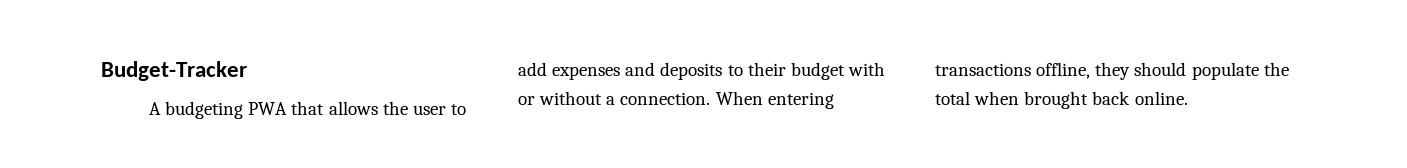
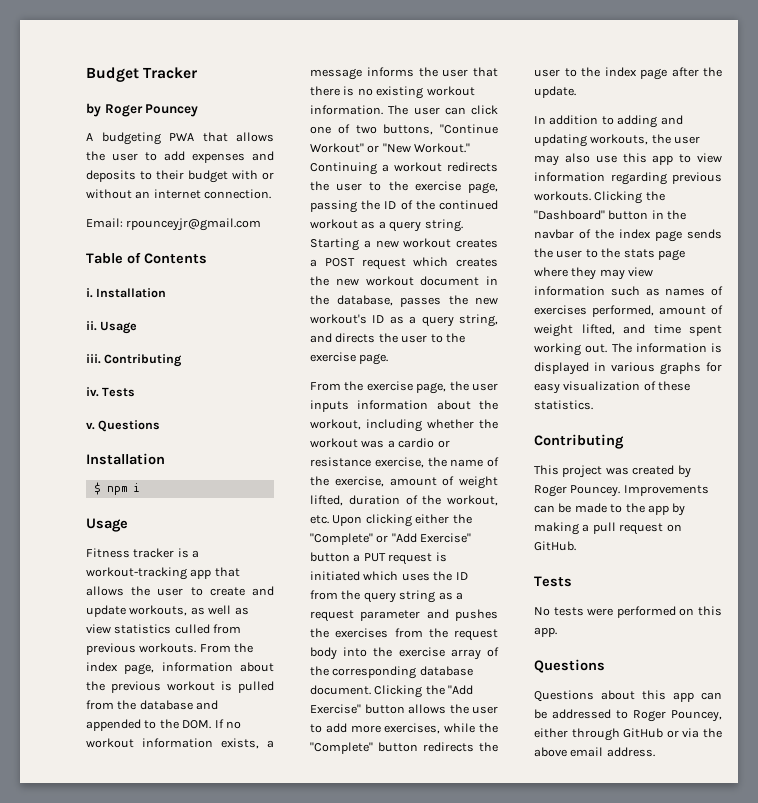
- Budget-Tracker
+ Budget Tracker
+ by Roger Pouncey
- A budgeting PWA that allows the user to add expenses and deposits to their budget with or without a connection. When entering transactions offline, they should populate the total when brought back online.
+ A budgeting PWA that allows the user to add expenses and deposits to their budget with or without an internet connection.
+ Email: rpounceyjr@gmail.com
+ Table of Contents
+ i. Installation
+ ii. Usage
+ iii. Contributing
+ iv. Tests
+ v. Questions
+ Installation
+ $ npm i
+ Usage
+ Fitness tracker is a workout-tracking app that allows the user to create and update workouts, as well as view statistics culled from previous workouts. From the index page, information about the previous workout is pulled from the database and appended to the DOM. If no workout information exists, a message informs the user that there is no existing workout information. The user can click one of two buttons, "Continue Workout" or "New Workout." Continuing a workout redirects the user to the exercise page, passing the ID of the continued workout as a query string. Starting a new workout creates a POST request which creates the new workout document in the database, passes the new workout's ID as a query string, and directs the user to the exercise page.
+ From the exercise page, the user inputs information about the workout, including whether the workout was a cardio or resistance exercise, the name of the exercise, amount of weight lifted, duration of the workout, etc. Upon clicking either the "Complete" or "Add Exercise" button a PUT request is initiated which uses the ID from the query string as a request parameter and pushes the exercises from the request body into the exercise array of the corresponding database document. Clicking the "Add Exercise" button allows the user to add more exercises, while the "Complete" button redirects the user to the index page after the update.
+ In addition to adding and updating workouts, the user may also use this app to view information regarding previous workouts. Clicking the "Dashboard" button in the navbar of the index page sends the user to the stats page where they may view information such as names of exercises performed, amount of weight lifted, and time spent working out. The information is displayed in various graphs for easy visualization of these statistics.
+ Contributing
+ This project was created by Roger Pouncey. Improvements can be made to the app by making a pull request on GitHub.
+ Tests
+ No tests were performed on this app.
+ Questions
+ Questions about this app can be addressed to Roger Pouncey, either through GitHub or via the above email address.

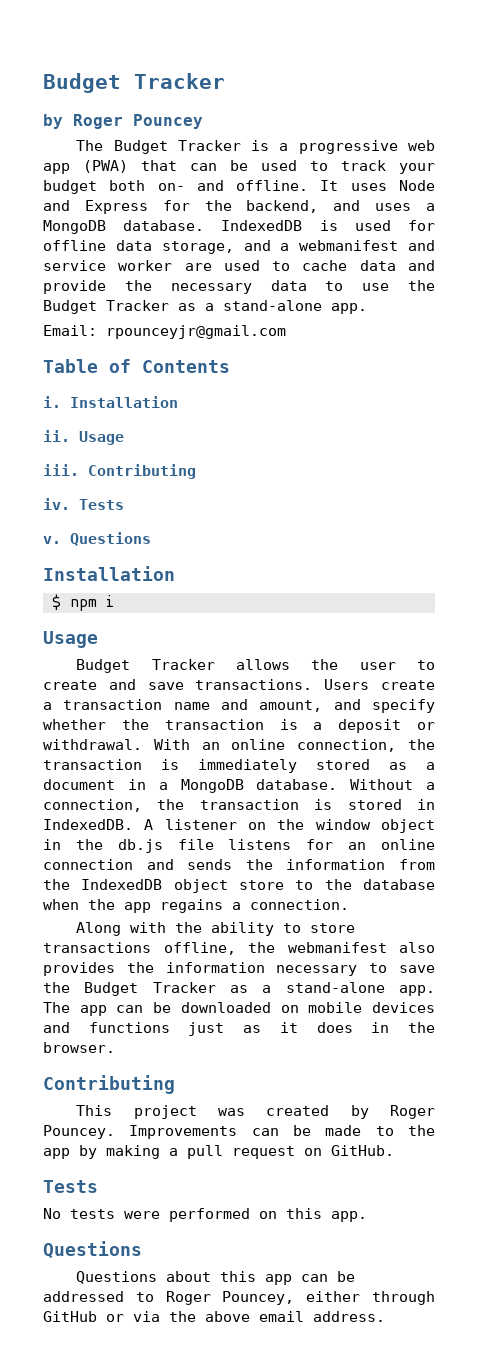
- A budgeting PWA that allows the user to add expenses and deposits to their budget with or without an internet connection.
+ The Budget Tracker is a progressive web app (PWA) that can be used to track your budget both on- and offline. It uses Node and Express for the backend, and uses a MongoDB database. IndexedDB is used for offline data storage, and a webmanifest and service worker are used to cache data and provide the necessary data to use the Budget Tracker as a stand-alone app.
- Fitness tracker is a workout-tracking app that allows the user to create and update workouts, as well as view statistics culled from previous workouts. From the index page, information about the previous workout is pulled from the database and appended to the DOM. If no workout information exists, a message informs the user that there is no existing workout information. The user can click one of two buttons, "Continue Workout" or "New Workout." Continuing a workout redirects the user to the exercise page, passing the ID of the continued workout as a query string. Starting a new workout creates a POST request which creates the new workout document in the database, passes the new workout's ID as a query string, and directs the user to the exercise page.
- From the exercise page, the user inputs information about the workout, including whether the workout was a cardio or resistance exercise, the name of the exercise, amount of weight lifted, duration of the workout, etc. Upon clicking either the "Complete" or "Add Exercise" button a PUT request is initiated which uses the ID from the query string as a request parameter and pushes the exercises from the request body into the exercise array of the corresponding database document. Clicking the "Add Exercise" button allows the user to add more exercises, while the "Complete" button redirects the user to the index page after the update.
- In addition to adding and updating workouts, the user may also use this app to view information regarding previous workouts. Clicking the "Dashboard" button in the navbar of the index page sends the user to the stats page where they may view information such as names of exercises performed, amount of weight lifted, and time spent working out. The information is displayed in various graphs for easy visualization of these statistics.
+ Budget Tracker allows the user to create and save transactions. Users create a transaction name and amount, and specify whether the transaction is a deposit or withdrawal. With an online connection, the transaction is immediately stored as a document in a MongoDB database. Without a connection, the transaction is stored in IndexedDB. A listener on the window object in the db.js file listens for an online connection and sends the information from the IndexedDB object store to the database when the app regains a connection.
+ Along with the ability to store transactions offline, the webmanifest also provides the information necessary to save the Budget Tracker as a stand-alone app. The app can be downloaded on mobile devices and functions just as it does in the browser.

